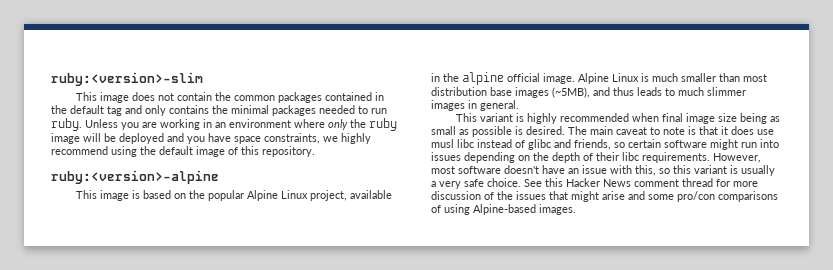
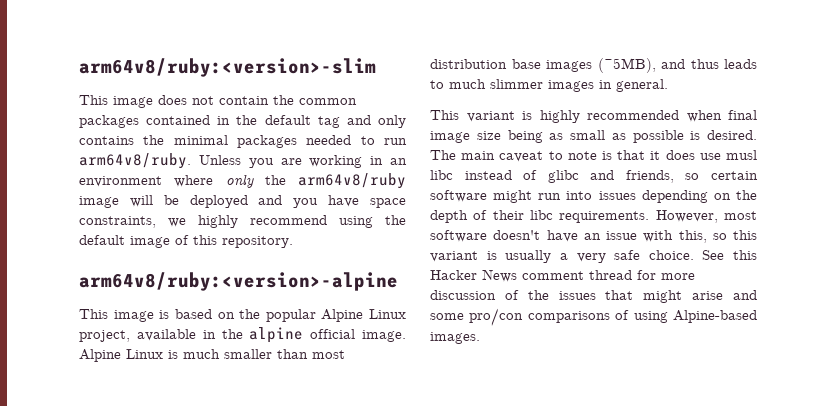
- ruby:<version>-slim
+ arm64v8/ruby:<version>-slim
- This image does not contain the common packages contained in the default tag and only contains the minimal packages needed to run ruby.
+ This image does not contain the common packages contained in the default tag and only contains the minimal packages needed to run arm64v8/ruby.
- Unless you are working in an environment where only the ruby image will be deployed and you have space constraints, we highly recommend using the default image of this repository.
+ Unless you are working in an environment where only the arm64v8/ruby image will be deployed and you have space constraints, we highly recommend using the default image of this repository.
- ruby:<version>-alpine
+ arm64v8/ruby:<version>-alpine

